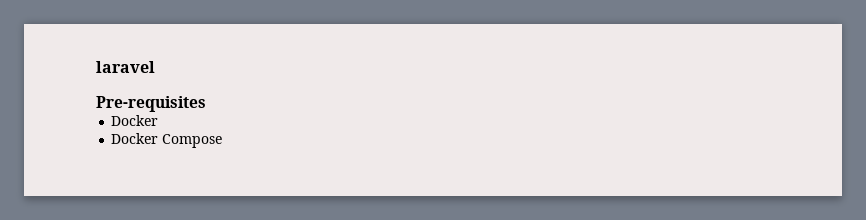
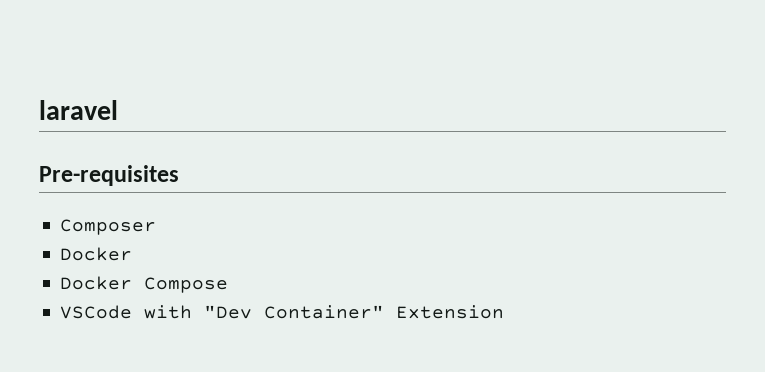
+ Composer
+ VSCode with "Dev Container" Extension

